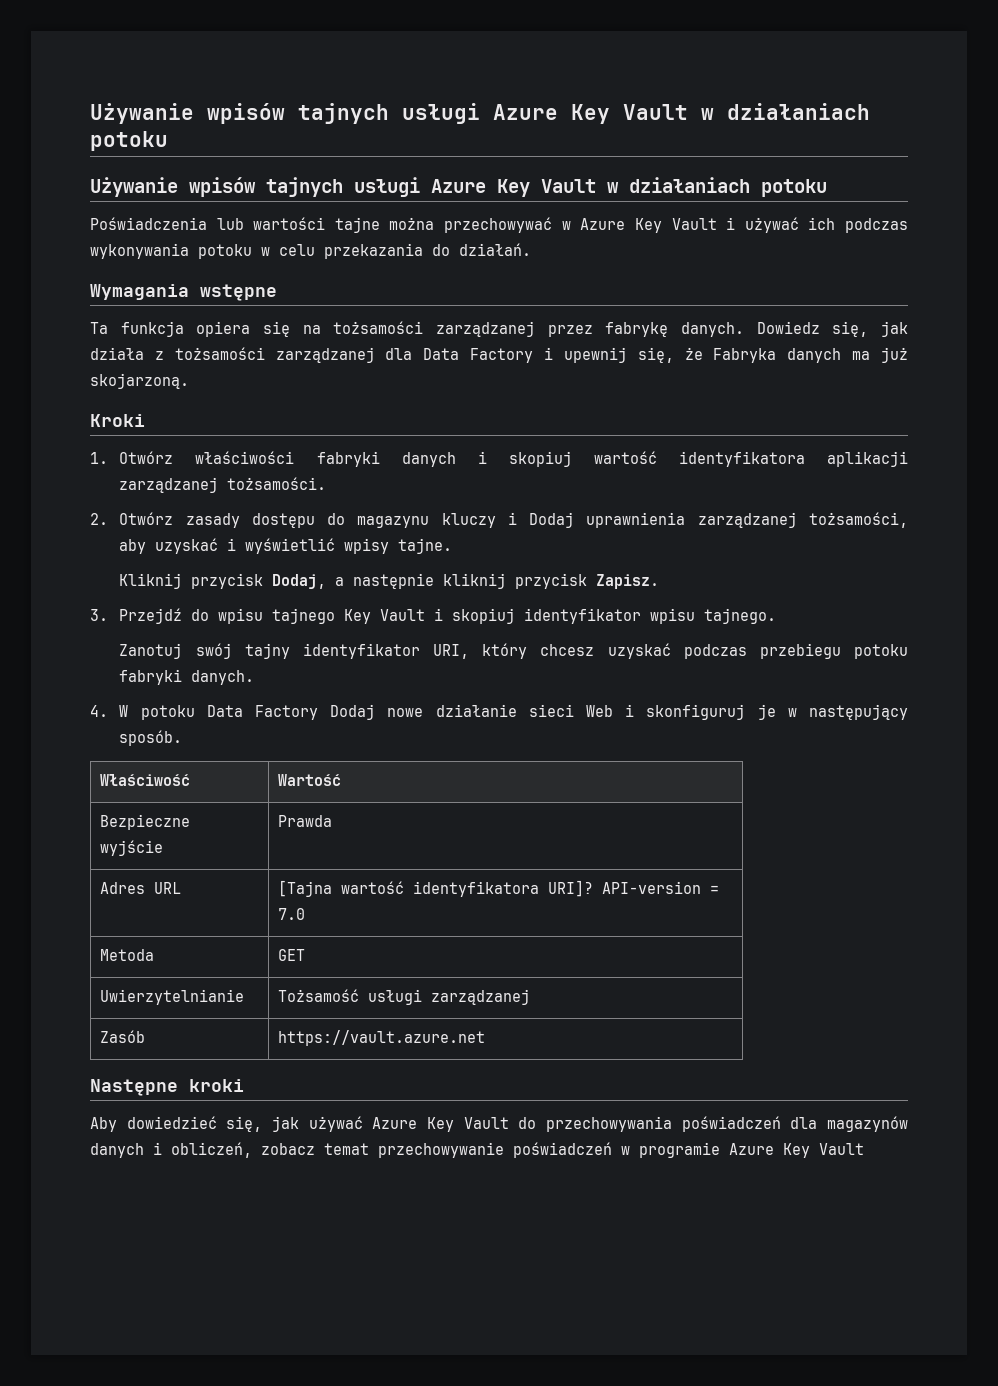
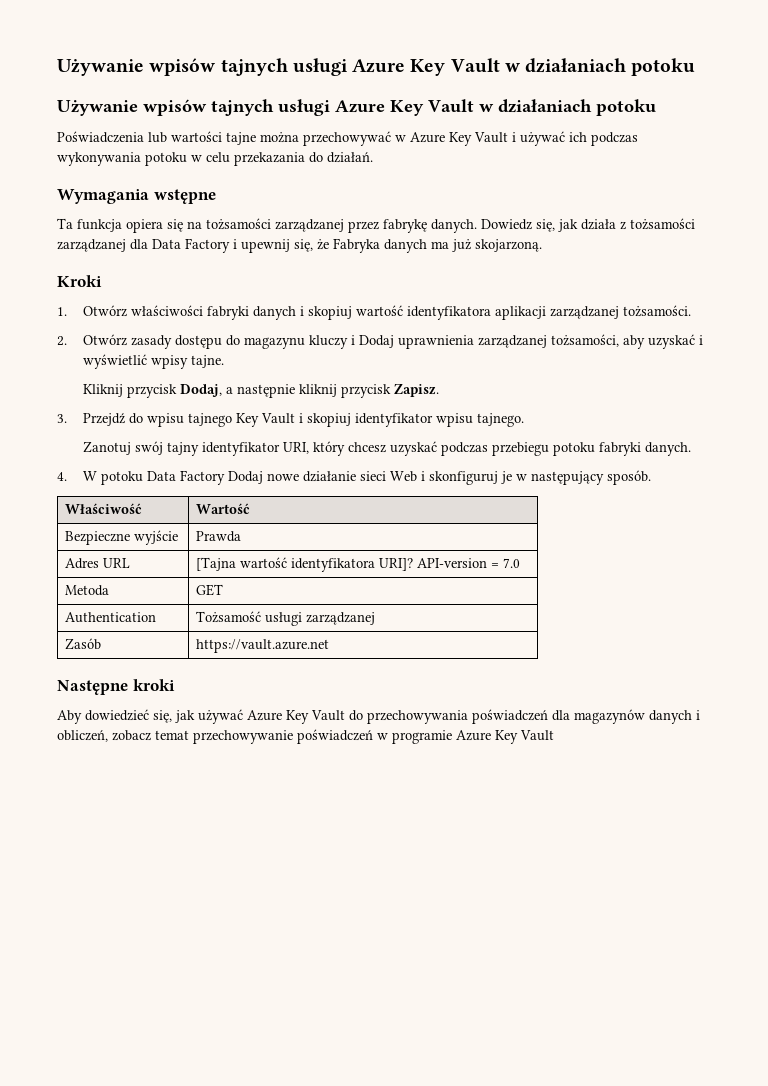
- Uwierzytelnianie | Tożsamość usługi zarządzanej
+ Authentication | Tożsamość usługi zarządzanej

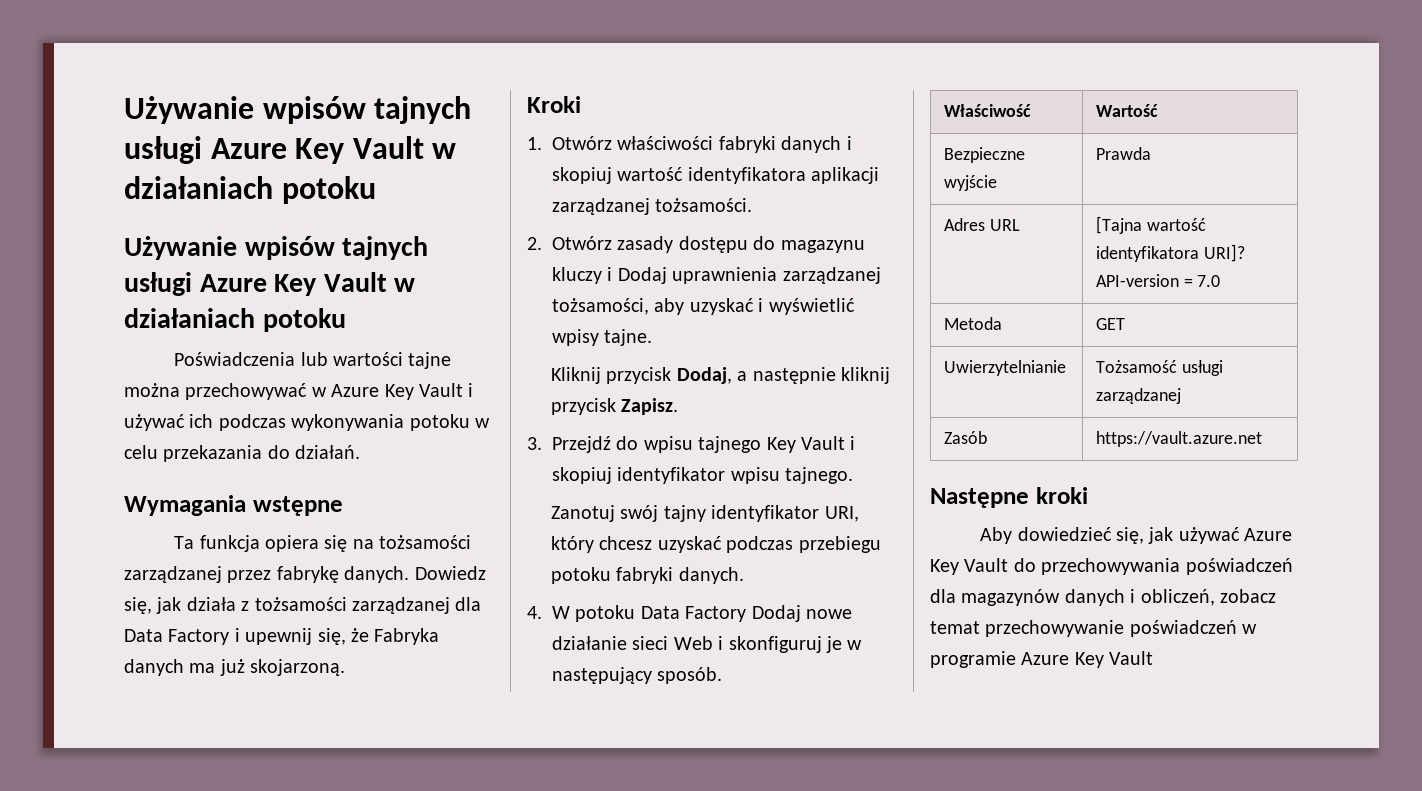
- Authentication | Tożsamość usługi zarządzanej
+ Uwierzytelnianie | Tożsamość usługi zarządzanej

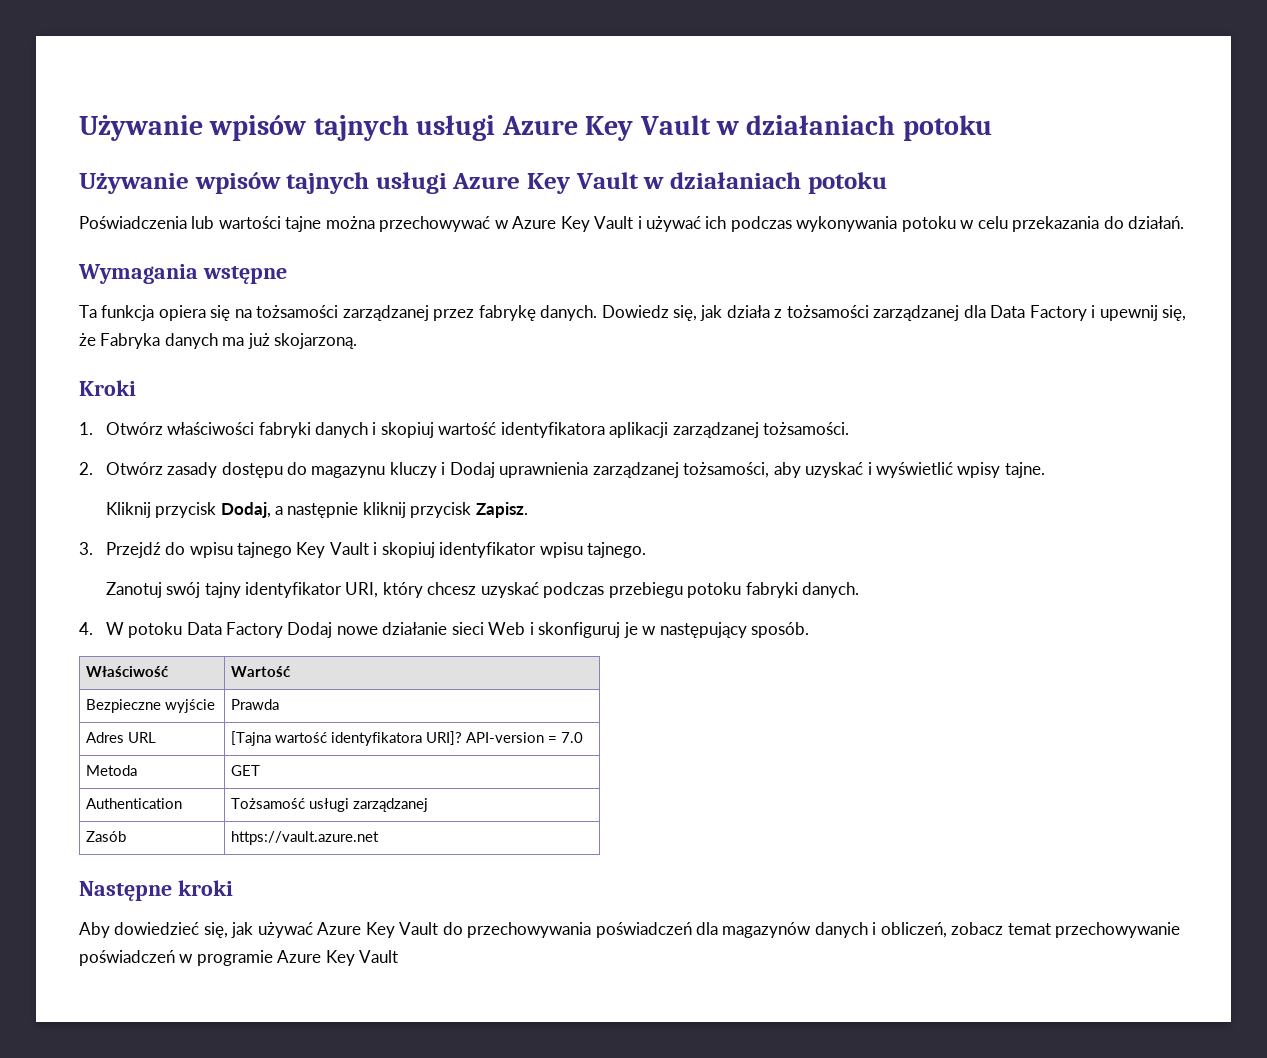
- Uwierzytelnianie | Tożsamość usługi zarządzanej
+ Authentication | Tożsamość usługi zarządzanej

